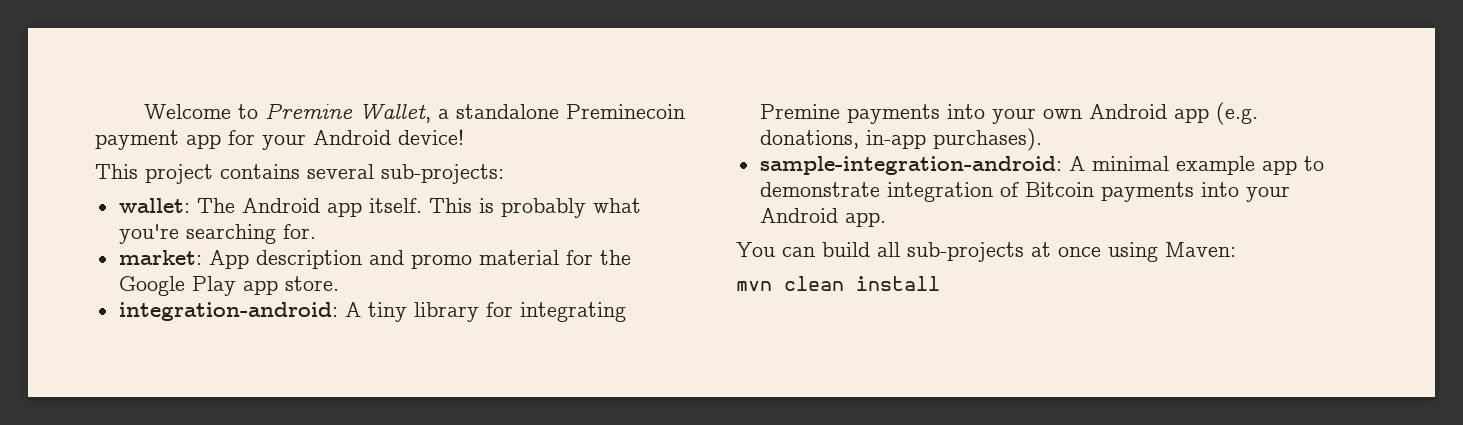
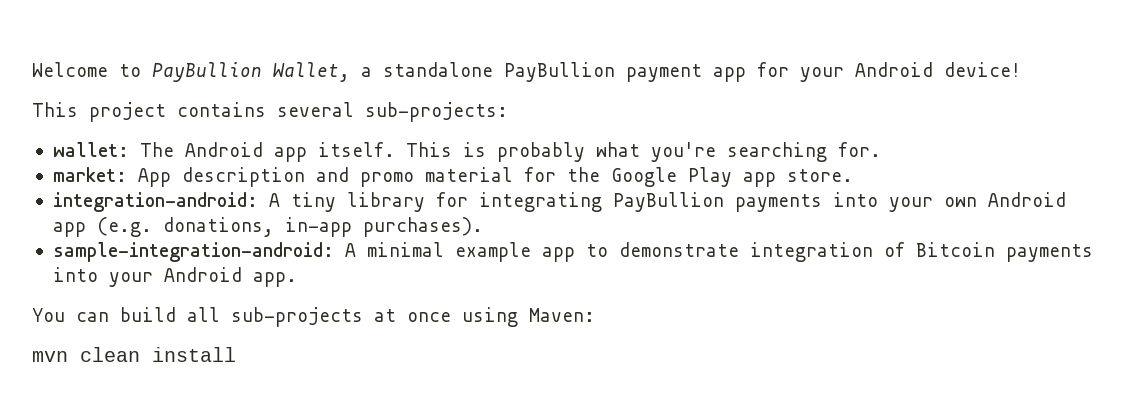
- Welcome to Premine Wallet, a standalone Preminecoin payment app for your Android device!
+ Welcome to PayBullion Wallet, a standalone PayBullion payment app for your Android device!
- integration-android: A tiny library for integrating Premine payments into your own Android app (e.g. donations, in-app purchases).
+ integration-android: A tiny library for integrating PayBullion payments into your own Android app (e.g. donations, in-app purchases).

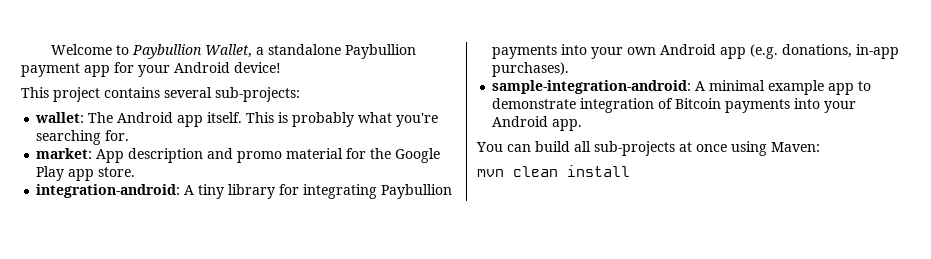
- Welcome to PayBullion Wallet, a standalone PayBullion payment app for your Android device!
+ Welcome to Paybullion Wallet, a standalone Paybullion payment app for your Android device!
- integration-android: A tiny library for integrating PayBullion payments into your own Android app (e.g. donations, in-app purchases).
+ integration-android: A tiny library for integrating Paybullion payments into your own Android app (e.g. donations, in-app purchases).

